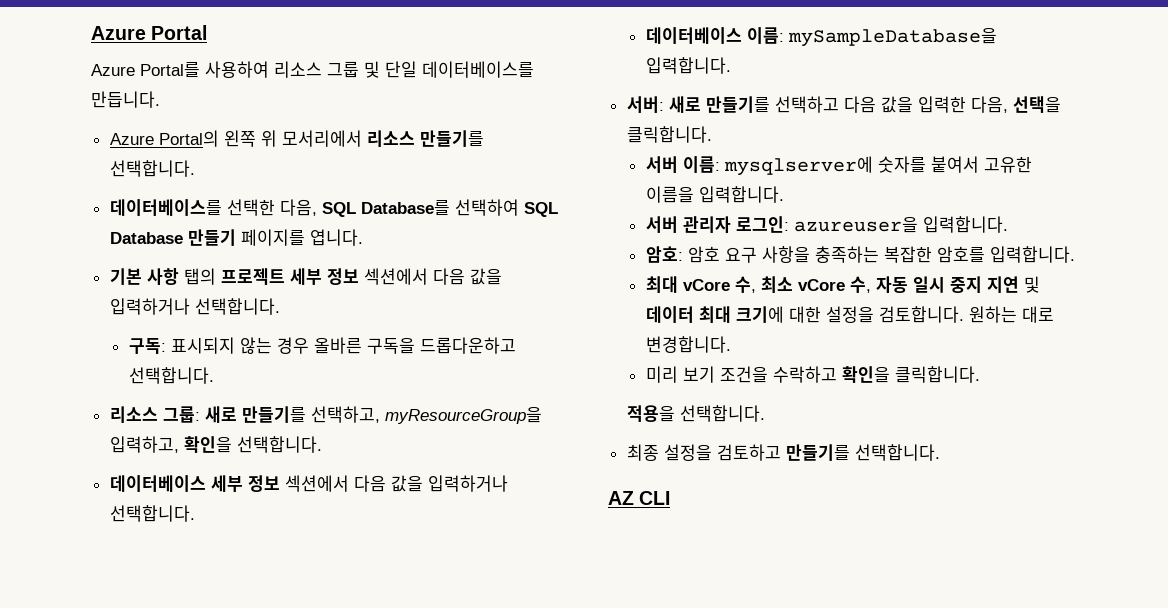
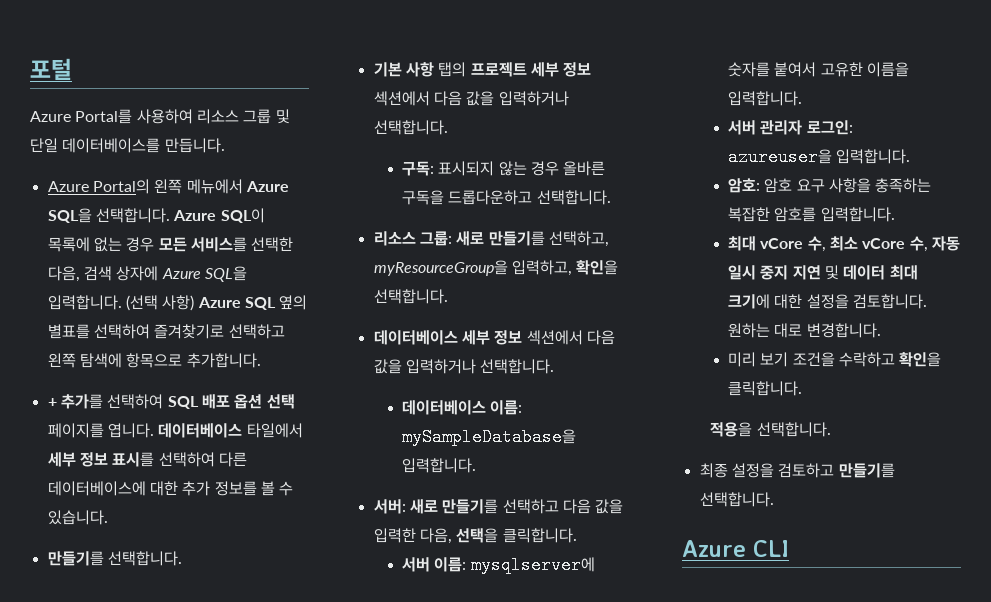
- Azure Portal
+ 포털
- Azure Portal의 왼쪽 위 모서리에서 리소스 만들기를 선택합니다.
- 데이터베이스를 선택한 다음, SQL Database를 선택하여 SQL Database 만들기 페이지를 엽니다.
+ Azure Portal의 왼쪽 메뉴에서 Azure SQL을 선택합니다. Azure SQL이 목록에 없는 경우 모든 서비스를 선택한 다음, 검색 상자에 Azure SQL을 입력합니다. (선택 사항) Azure SQL 옆의 별표를 선택하여 즐겨찾기로 선택하고 왼쪽 탐색에 항목으로 추가합니다.
+ + 추가를 선택하여 SQL 배포 옵션 선택 페이지를 엽니다. 데이터베이스 타일에서 세부 정보 표시를 선택하여 다른 데이터베이스에 대한 추가 정보를 볼 수 있습니다.
+ 만들기를 선택합니다.
- AZ CLI
+ Azure CLI

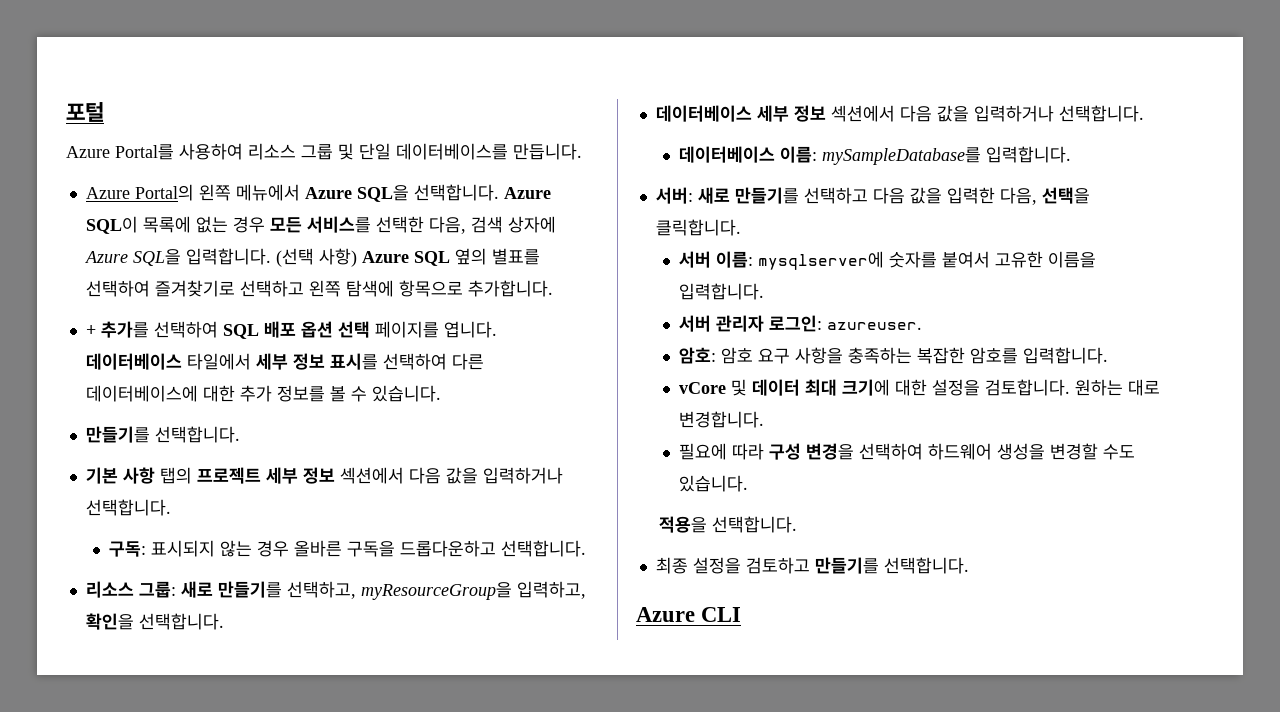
- 데이터베이스 이름: mySampleDatabase을 입력합니다.
+ 데이터베이스 이름: mySampleDatabase를 입력합니다.
- 서버 관리자 로그인: azureuser을 입력합니다.
+ 서버 관리자 로그인: azureuser.
- 최대 vCore 수, 최소 vCore 수, 자동 일시 중지 지연 및 데이터 최대 크기에 대한 설정을 검토합니다.
+ vCore 및 데이터 최대 크기에 대한 설정을 검토합니다.
- 미리 보기 조건을 수락하고 확인을 클릭합니다.
+ 필요에 따라 구성 변경을 선택하여 하드웨어 생성을 변경할 수도 있습니다.

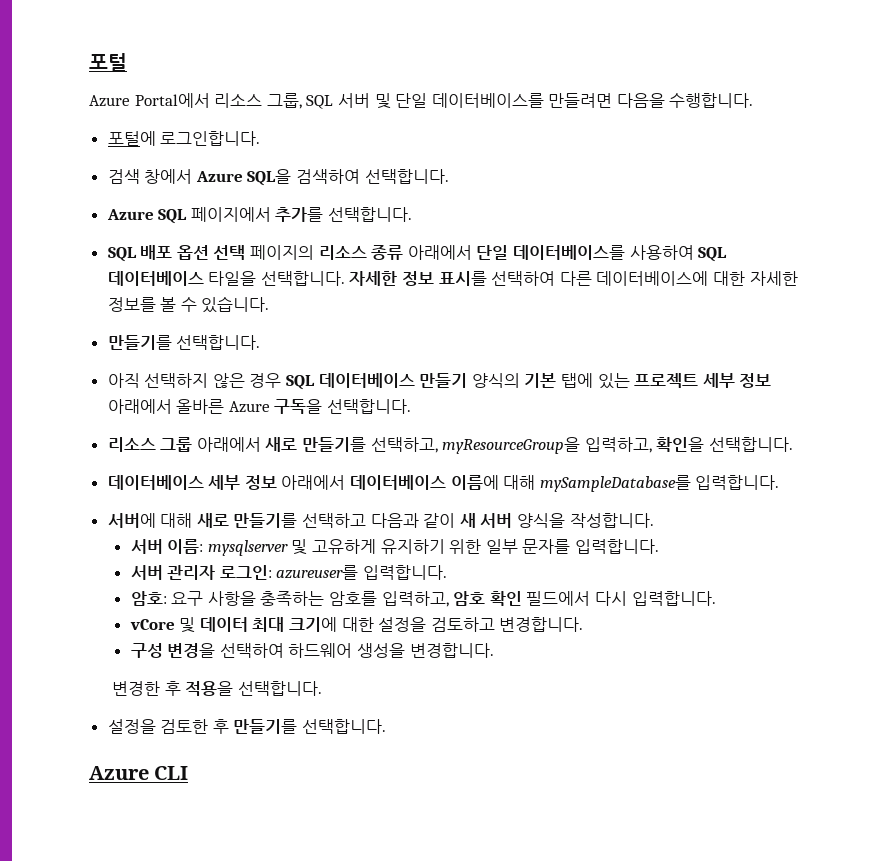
- Azure Portal를 사용하여 리소스 그룹 및 단일 데이터베이스를 만듭니다.
- Azure Portal의 왼쪽 메뉴에서 Azure SQL을 선택합니다. Azure SQL이 목록에 없는 경우 모든 서비스를 선택한 다음, 검색 상자에 Azure SQL을 입력합니다. (선택 사항) Azure SQL 옆의 별표를 선택하여 즐겨찾기로 선택하고 왼쪽 탐색에 항목으로 추가합니다.
- + 추가를 선택하여 SQL 배포 옵션 선택 페이지를 엽니다. 데이터베이스 타일에서 세부 정보 표시를 선택하여 다른 데이터베이스에 대한 추가 정보를 볼 수 있습니다.
+ Azure Portal에서 리소스 그룹, SQL 서버 및 단일 데이터베이스를 만들려면 다음을 수행합니다.
+ 포털에 로그인합니다.
+ 검색 창에서 Azure SQL을 검색하여 선택합니다.
+ Azure SQL 페이지에서 추가를 선택합니다.
+ SQL 배포 옵션 선택 페이지의 리소스 종류 아래에서 단일 데이터베이스를 사용하여 SQL 데이터베이스 타일을 선택합니다. 자세한 정보 표시를 선택하여 다른 데이터베이스에 대한 자세한 정보를 볼 수 있습니다.
- 기본 사항 탭의 프로젝트 세부 정보 섹션에서 다음 값을 입력하거나 선택합니다.
- 구독: 표시되지 않는 경우 올바른 구독을 드롭다운하고 선택합니다.
+ 아직 선택하지 않은 경우 SQL 데이터베이스 만들기 양식의 기본 탭에 있는 프로젝트 세부 정보 아래에서 올바른 Azure 구독을 선택합니다.
- 리소스 그룹: 새로 만들기를 선택하고, myResourceGroup을 입력하고, 확인을 선택합니다.
+ 리소스 그룹 아래에서 새로 만들기를 선택하고, myResourceGroup을 입력하고, 확인을 선택합니다.
- 데이터베이스 세부 정보 섹션에서 다음 값을 입력하거나 선택합니다.
- 데이터베이스 이름: mySampleDatabase를 입력합니다.
+ 데이터베이스 세부 정보 아래에서 데이터베이스 이름에 대해 mySampleDatabase를 입력합니다.
- 서버: 새로 만들기를 선택하고 다음 값을 입력한 다음, 선택을 클릭합니다.
- 서버 이름: mysqlserver에 숫자를 붙여서 고유한 이름을 입력합니다.
+ 서버에 대해 새로 만들기를 선택하고 다음과 같이 새 서버 양식을 작성합니다.
+ 서버 이름: mysqlserver 및 고유하게 유지하기 위한 일부 문자를 입력합니다.
- 서버 관리자 로그인: azureuser.
+ 서버 관리자 로그인: azureuser를 입력합니다.
- 암호: 암호 요구 사항을 충족하는 복잡한 암호를 입력합니다.
+ 암호: 요구 사항을 충족하는 암호를 입력하고, 암호 확인 필드에서 다시 입력합니다.
- vCore 및 데이터 최대 크기에 대한 설정을 검토합니다. 원하는 대로 변경합니다.
- 필요에 따라 구성 변경을 선택하여 하드웨어 생성을 변경할 수도 있습니다.
- 적용을 선택합니다.
+ vCore 및 데이터 최대 크기에 대한 설정을 검토하고 변경합니다.
+ 구성 변경을 선택하여 하드웨어 생성을 변경합니다.
+ 변경한 후 적용을 선택합니다.
- 최종 설정을 검토하고 만들기를 선택합니다.
+ 설정을 검토한 후 만들기를 선택합니다.

